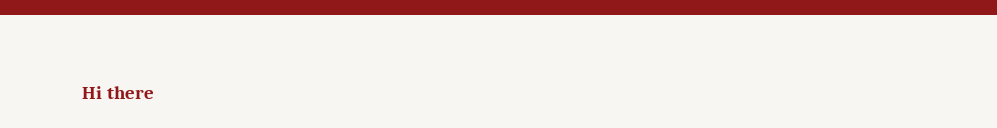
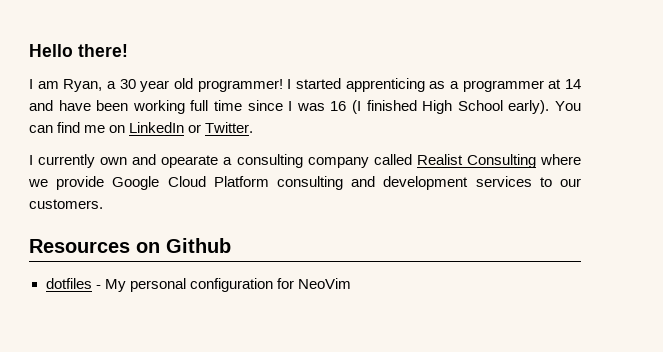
- Hi there
+ Hello there!
+ I am Ryan, a 30 year old programmer! I started apprenticing as a programmer at 14 and have been working full time since I was 16 (I finished High School early). You can find me on LinkedIn or Twitter.
+ I currently own and opearate a consulting company called Realist Consulting where we provide Google Cloud Platform consulting and development services to our customers.
+ Resources on Github
+ dotfiles - My personal configuration for NeoVim

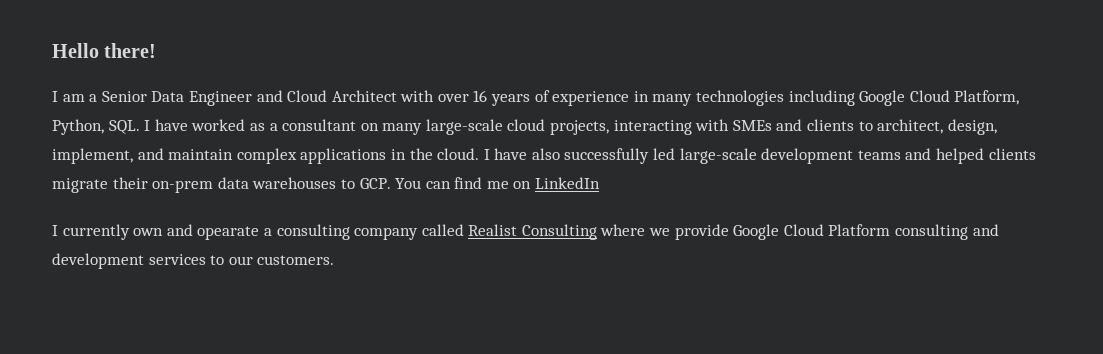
- I am Ryan, a 30 year old programmer! I started apprenticing as a programmer at 14 and have been working full time since I was 16 (I finished High School early). You can find me on LinkedIn or Twitter.
+ I am a Senior Data Engineer and Cloud Architect with over 16 years of experience in many technologies including Google Cloud Platform, Python, SQL. I have worked as a consultant on many large-scale cloud projects, interacting with SMEs and clients to architect, design, implement, and maintain complex applications in the cloud. I have also successfully led large-scale development teams and helped clients migrate their on-prem data warehouses to GCP. You can find me on LinkedIn
- Resources on Github
- dotfiles - My personal configuration for NeoVim

